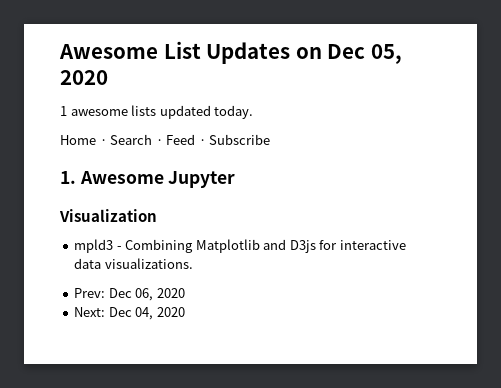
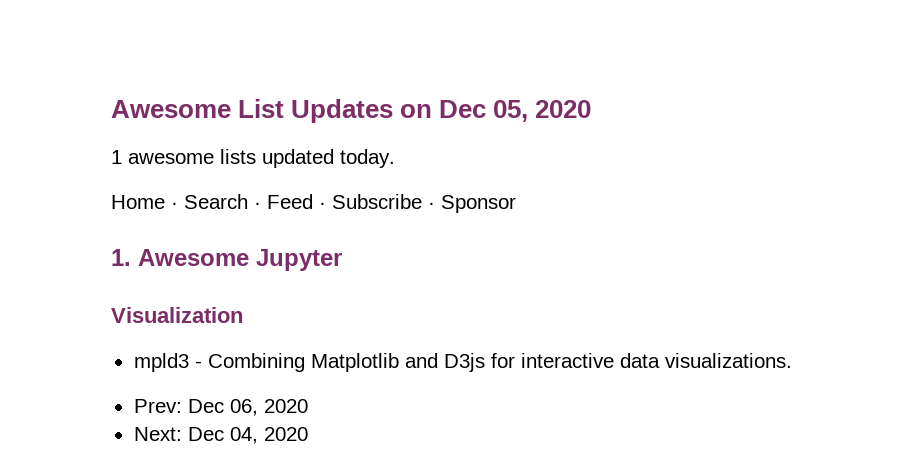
- Home · Search · Feed · Subscribe
+ Home · Search · Feed · Subscribe · Sponsor

